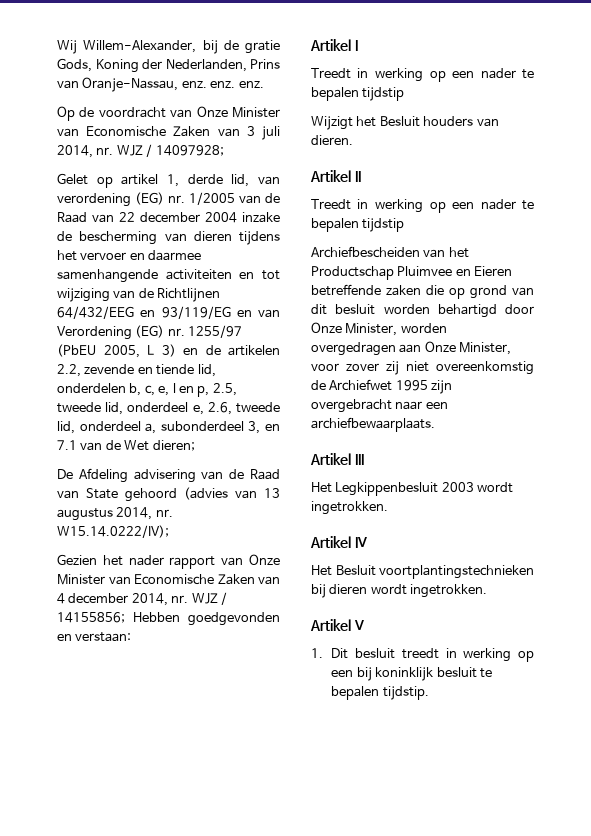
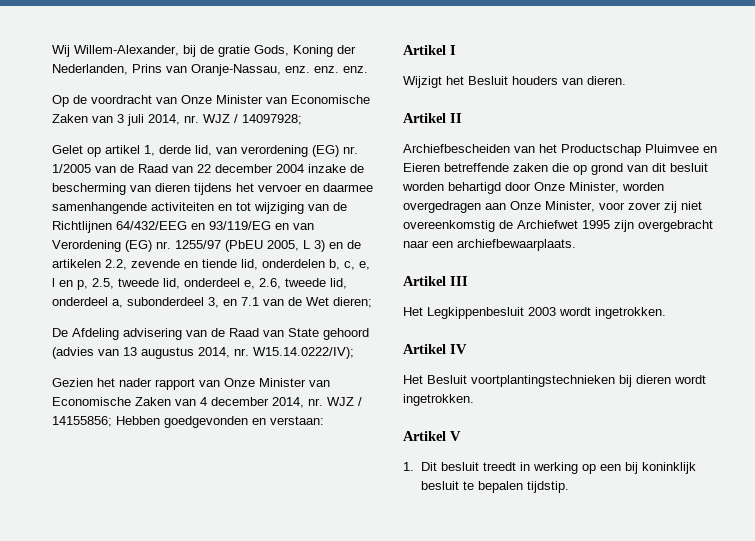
  Artikel I
- Treedt in werking op een nader te bepalen tijdstip
  Artikel II
- Treedt in werking op een nader te bepalen tijdstip

